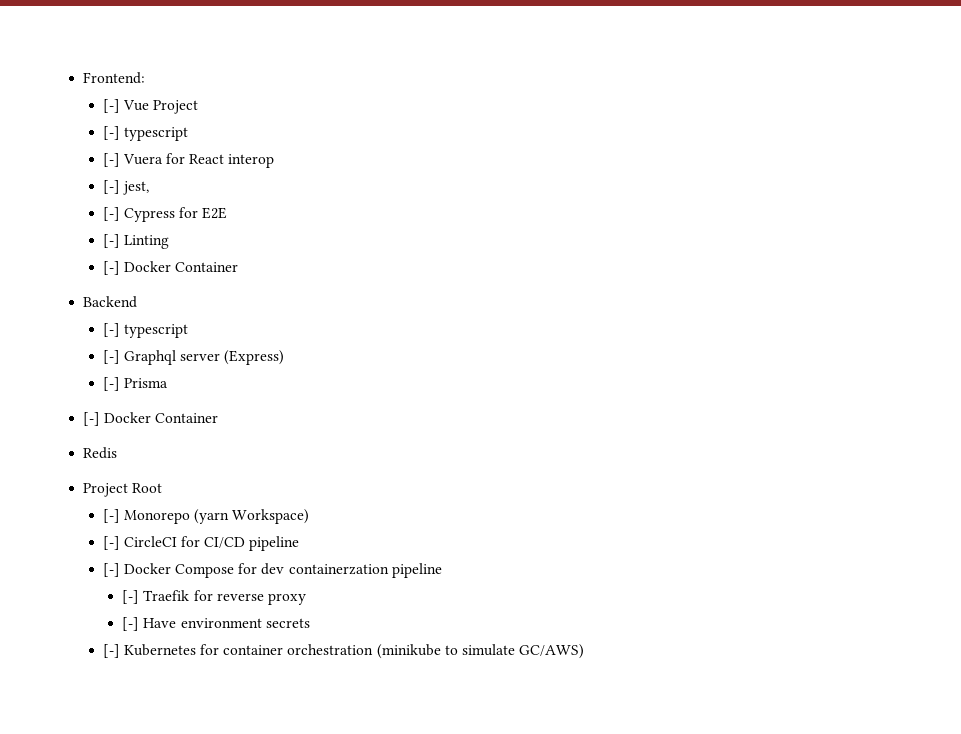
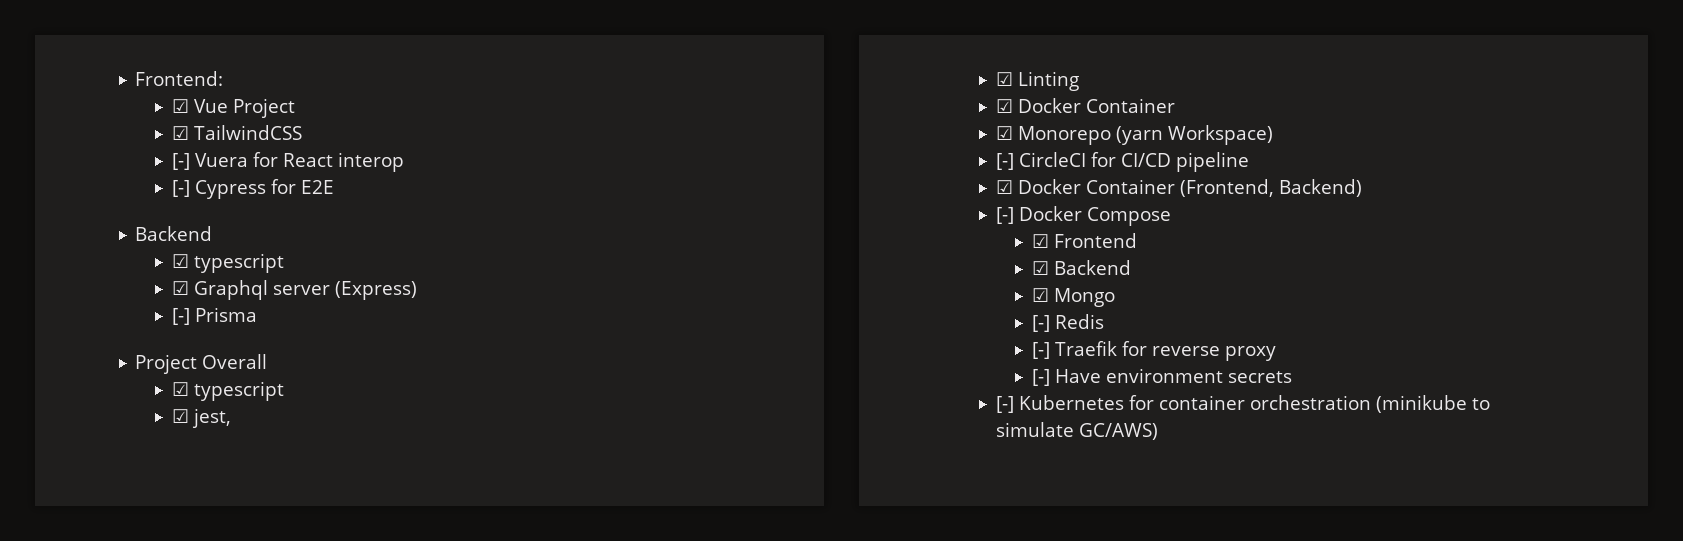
- [-] Vue Project
- [-] typescript
+ ☑ Vue Project
+ ☑ TailwindCSS
- [-] jest,
  [-] Cypress for E2E
- [-] Linting
- [-] Docker Container
  Backend
- [-] typescript
- [-] Graphql server (Express)
+ ☑ typescript
+ ☑ Graphql server (Express)
  [-] Prisma
- [-] Docker Container
- Redis
- Project Root
- [-] Monorepo (yarn Workspace)
+ Project Overall
+ ☑ typescript
+ ☑ jest,
+ ☑ Linting
+ ☑ Docker Container
+ ☑ Monorepo (yarn Workspace)
- [-] Docker Compose for dev containerzation pipeline
+ ☑ Docker Container (Frontend, Backend)
+ [-] Docker Compose
+ ☑ Frontend
+ ☑ Backend
+ ☑ Mongo
+ [-] Redis

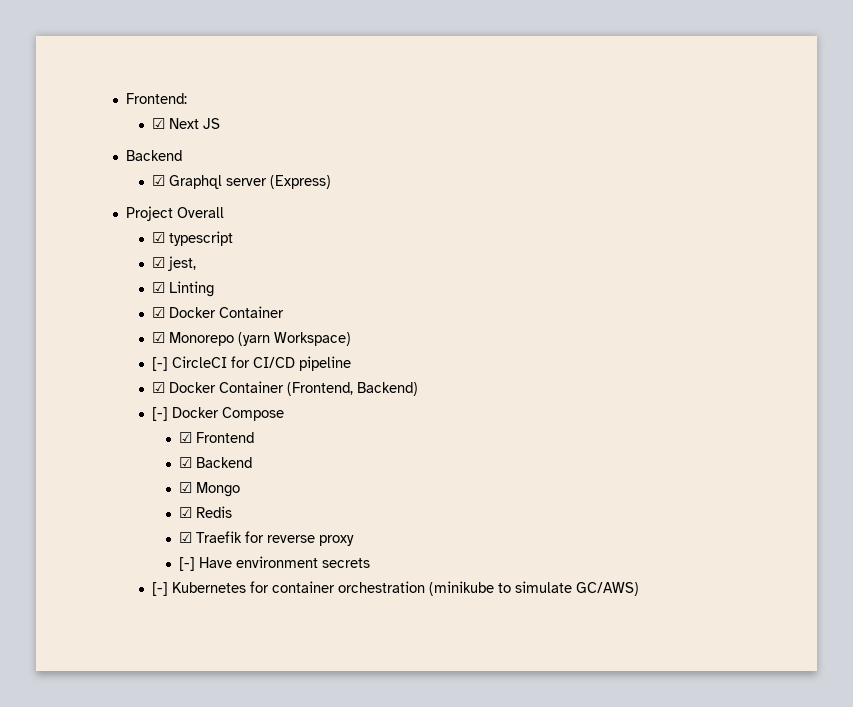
- ☑ Vue Project
- ☑ TailwindCSS
- [-] Vuera for React interop
- [-] Cypress for E2E
+ ☑ Next JS
  Backend
- ☑ typescript
- [-] Prisma
- [-] Redis
+ ☑ Redis
- [-] Traefik for reverse proxy
+ ☑ Traefik for reverse proxy

